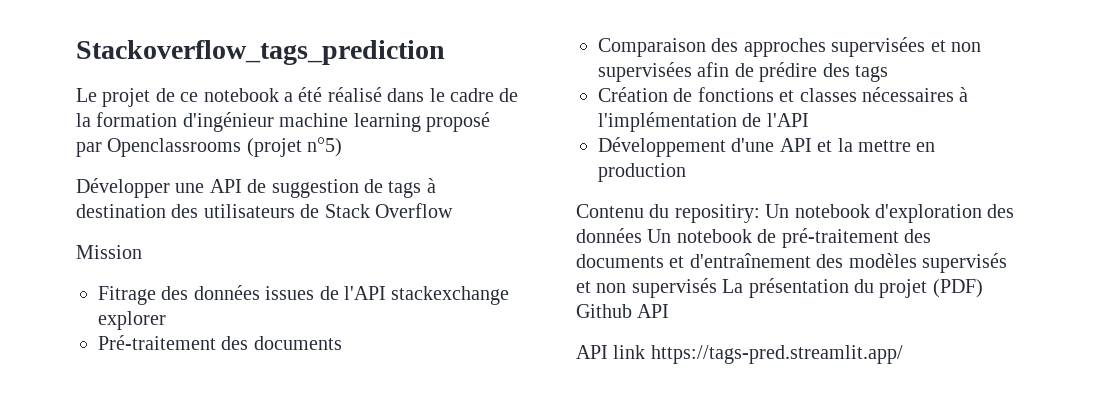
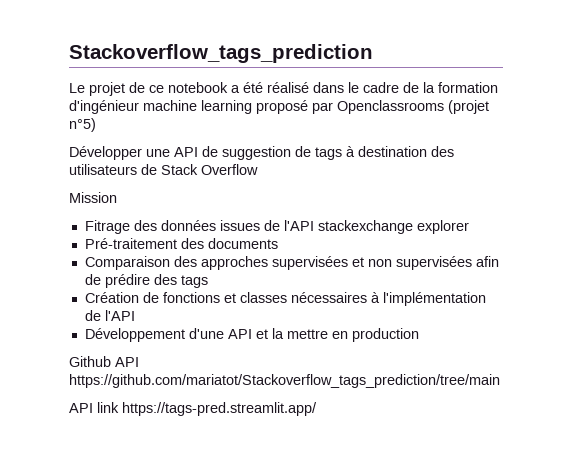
- Contenu du repositiry: Un notebook d'exploration des données Un notebook de pré-traitement des documents et d'entraînement des modèles supervisés et non supervisés La présentation du projet (PDF) Github API
+ Github API https://github.com/mariatot/Stackoverflow_tags_prediction/tree/main

